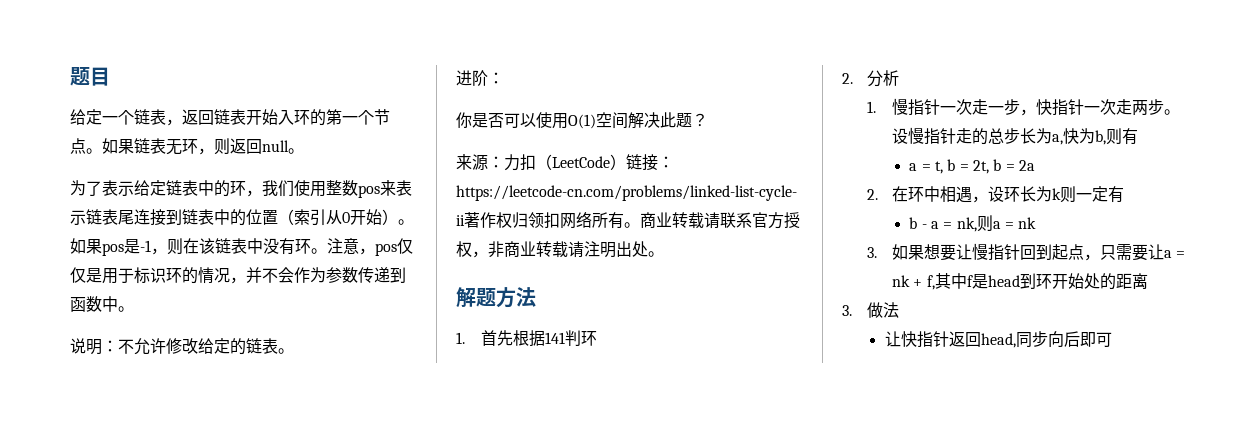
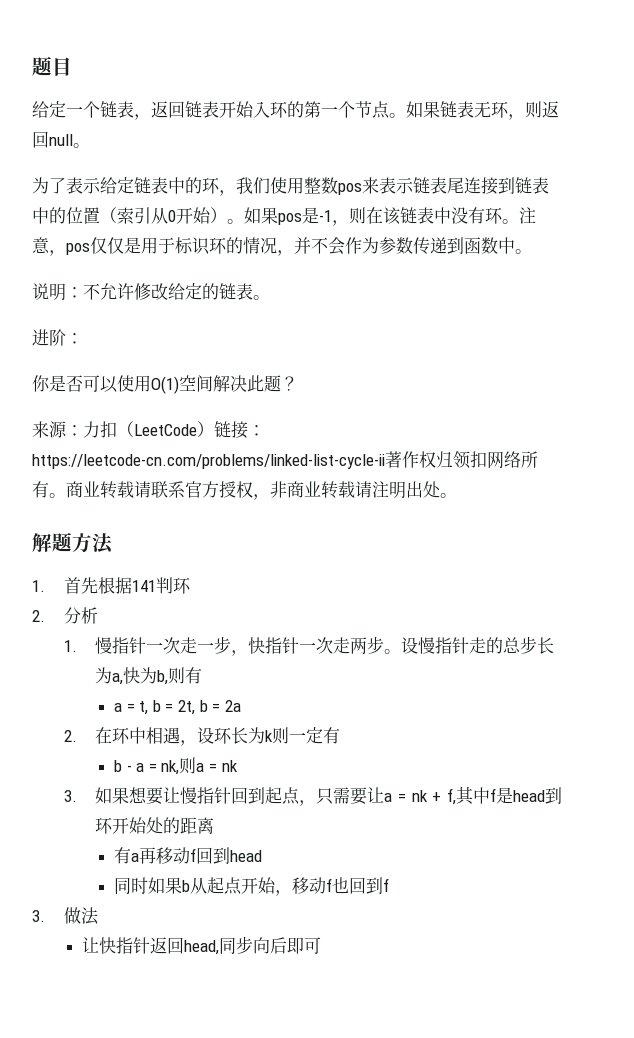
+ 有a再移动f回到head
+ 同时如果b从起点开始，移动f也回到f

